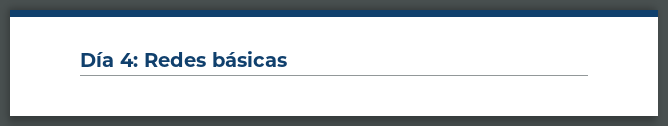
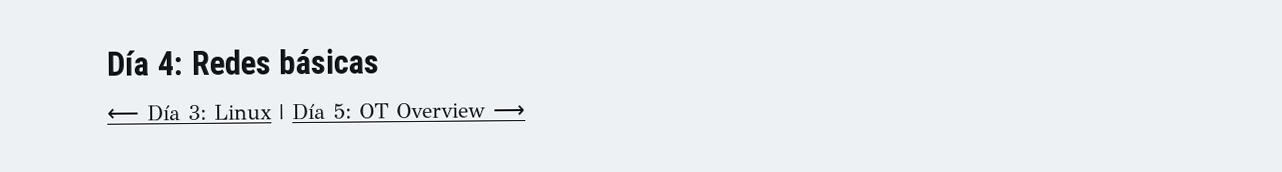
+ ⟵ Día 3: Linux | Día 5: OT Overview ⟶

